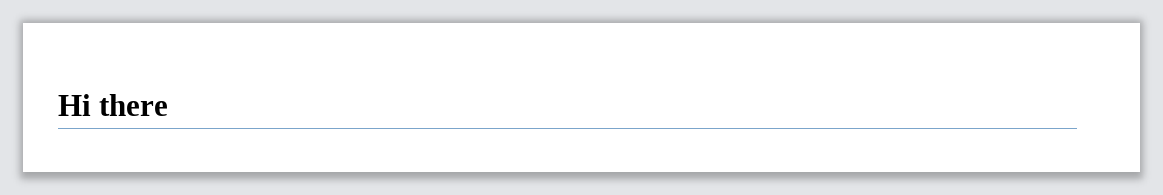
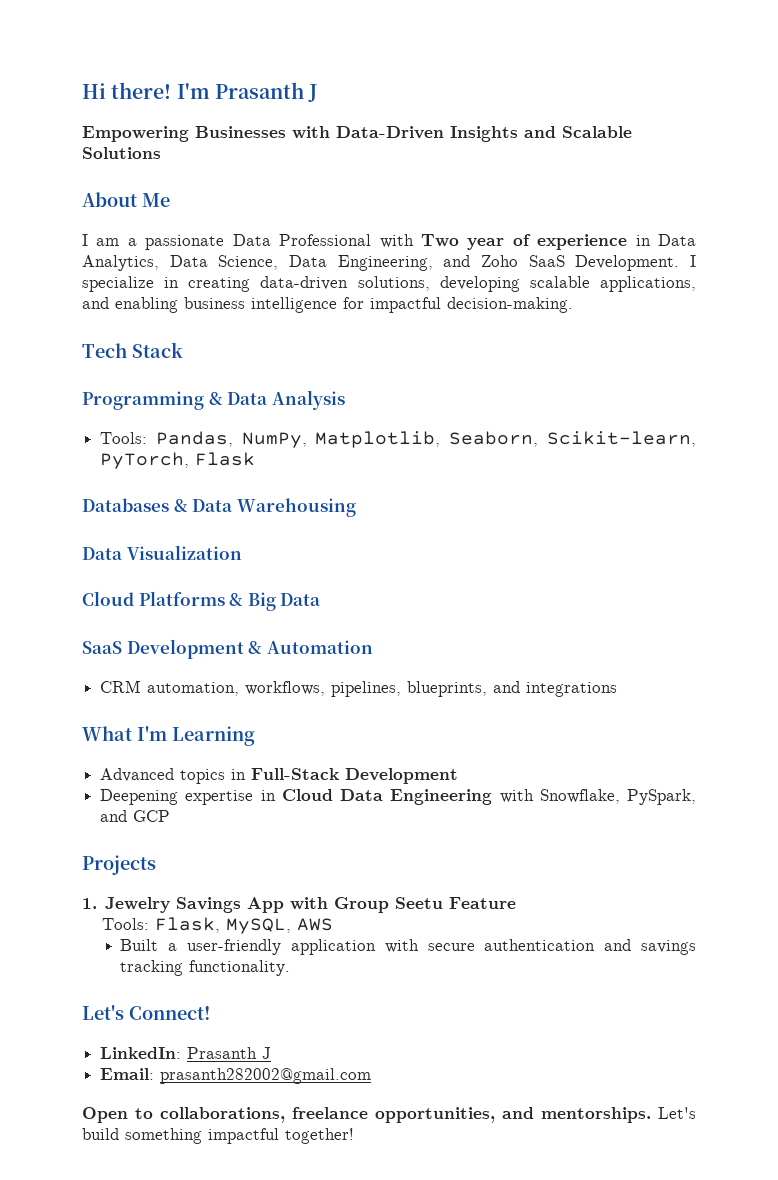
- Hi there
+ Hi there! I'm Prasanth J
+ Empowering Businesses with Data-Driven Insights and Scalable Solutions
+ About Me
+ I am a passionate Data Professional with Two year of experience in Data Analytics, Data Science, Data Engineering, and Zoho SaaS Development. I specialize in creating data-driven solutions, developing scalable applications, and enabling business intelligence for impactful decision-making.
+ Tech Stack
+ Programming & Data Analysis
+ Tools: Pandas, NumPy, Matplotlib, Seaborn, Scikit-learn, PyTorch, Flask
+ Databases & Data Warehousing
+ Data Visualization
+ Cloud Platforms & Big Data
+ SaaS Development & Automation
+ CRM automation, workflows, pipelines, blueprints, and integrations
+ What I'm Learning
+ Advanced topics in Full-Stack Development
+ Deepening expertise in Cloud Data Engineering with Snowflake, PySpark, and GCP
+ Projects
+ 1. Jewelry Savings App with Group Seetu Feature
+ Tools: Flask, MySQL, AWS
+ Built a user-friendly application with secure authentication and savings tracking functionality.
+ Let's Connect!
+ LinkedIn: Prasanth J
+ Email: prasanth282002@gmail.com
+ Open to collaborations, freelance opportunities, and mentorships. Let's build something impactful together!

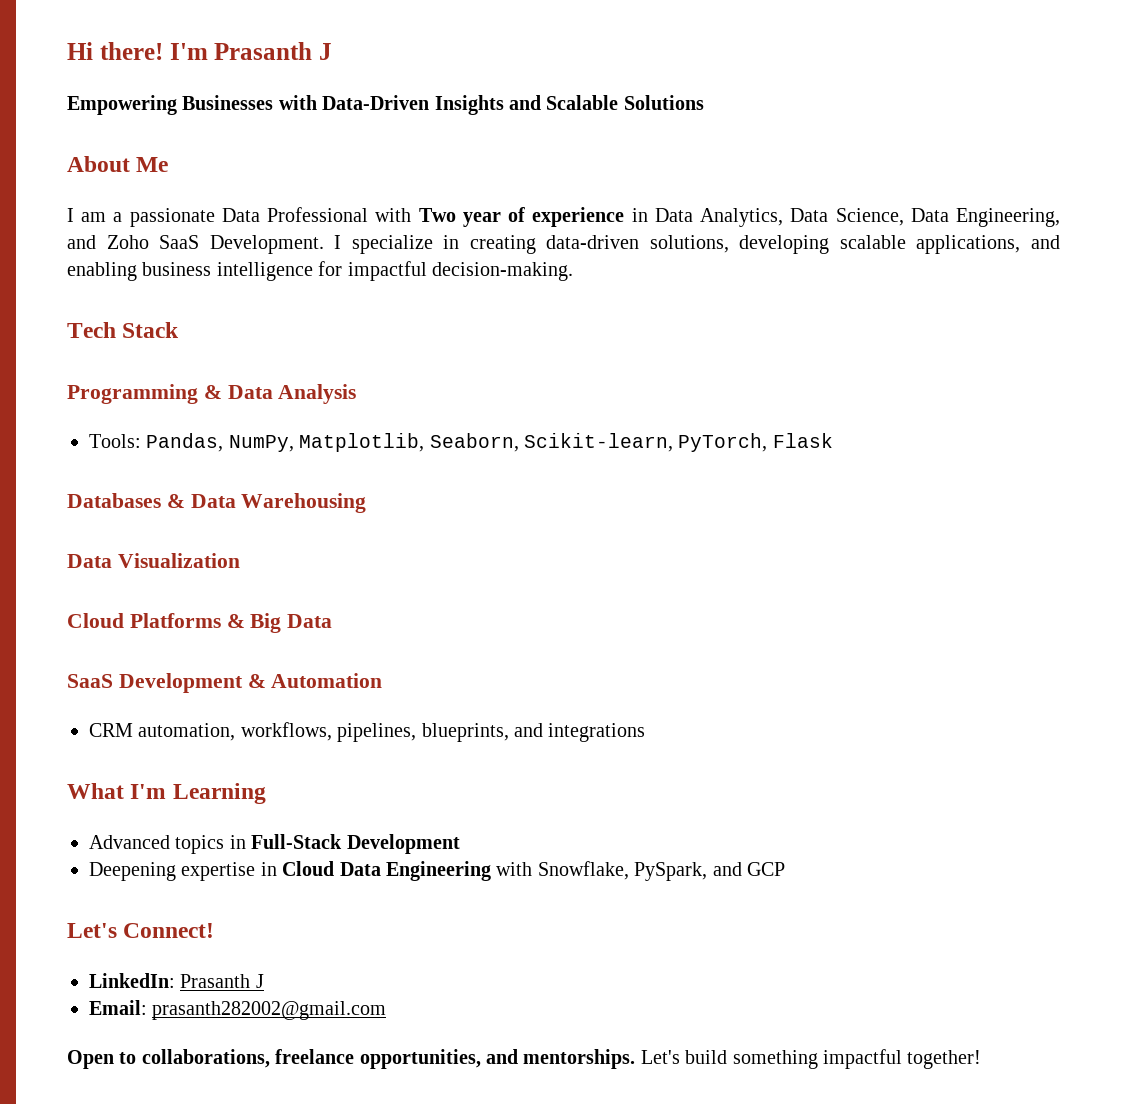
- Projects
- 1. Jewelry Savings App with Group Seetu Feature
- Tools: Flask, MySQL, AWS
- Built a user-friendly application with secure authentication and savings tracking functionality.

